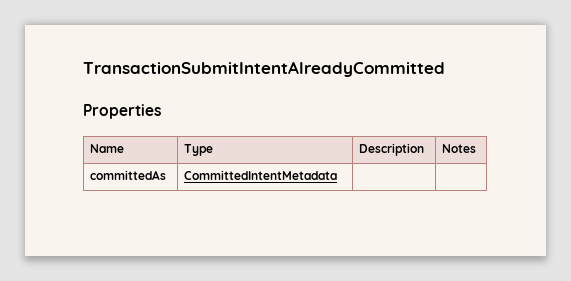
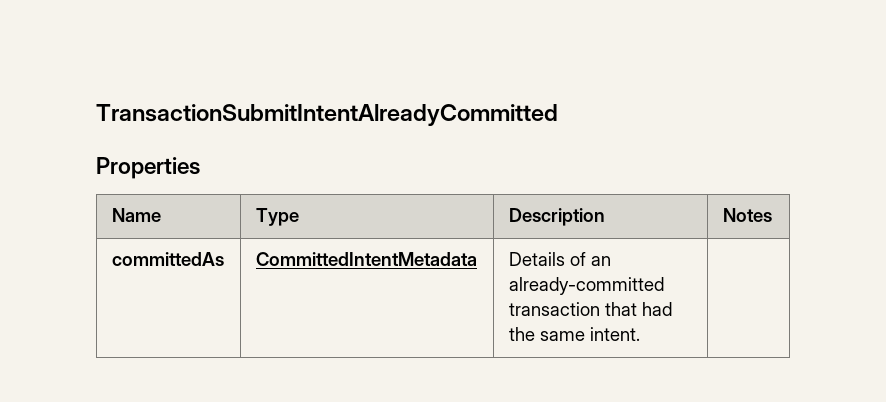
- committedAs | CommittedIntentMetadata | |
+ committedAs | CommittedIntentMetadata | Details of an already-committed transaction that had the same intent. |

